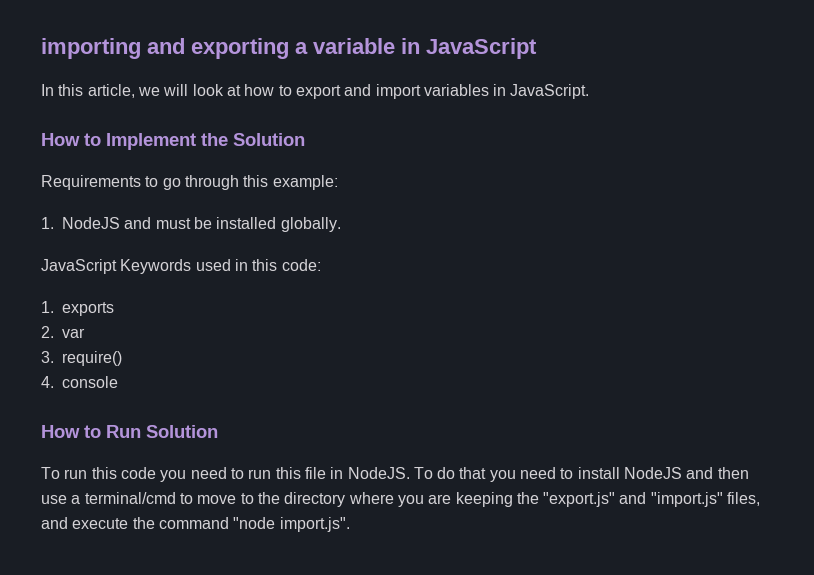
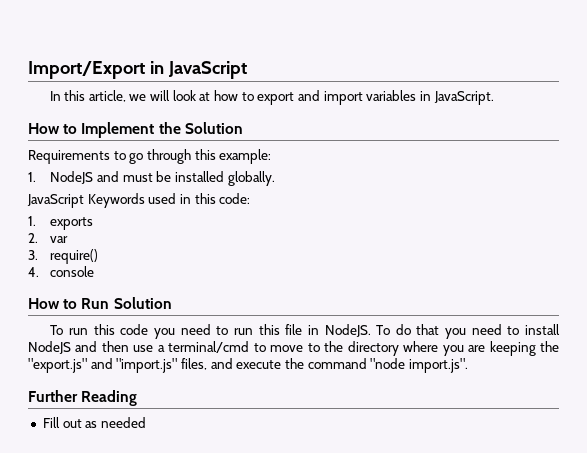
- importing and exporting a variable in JavaScript
+ Import/Export in JavaScript
+ Further Reading
+ Fill out as needed

